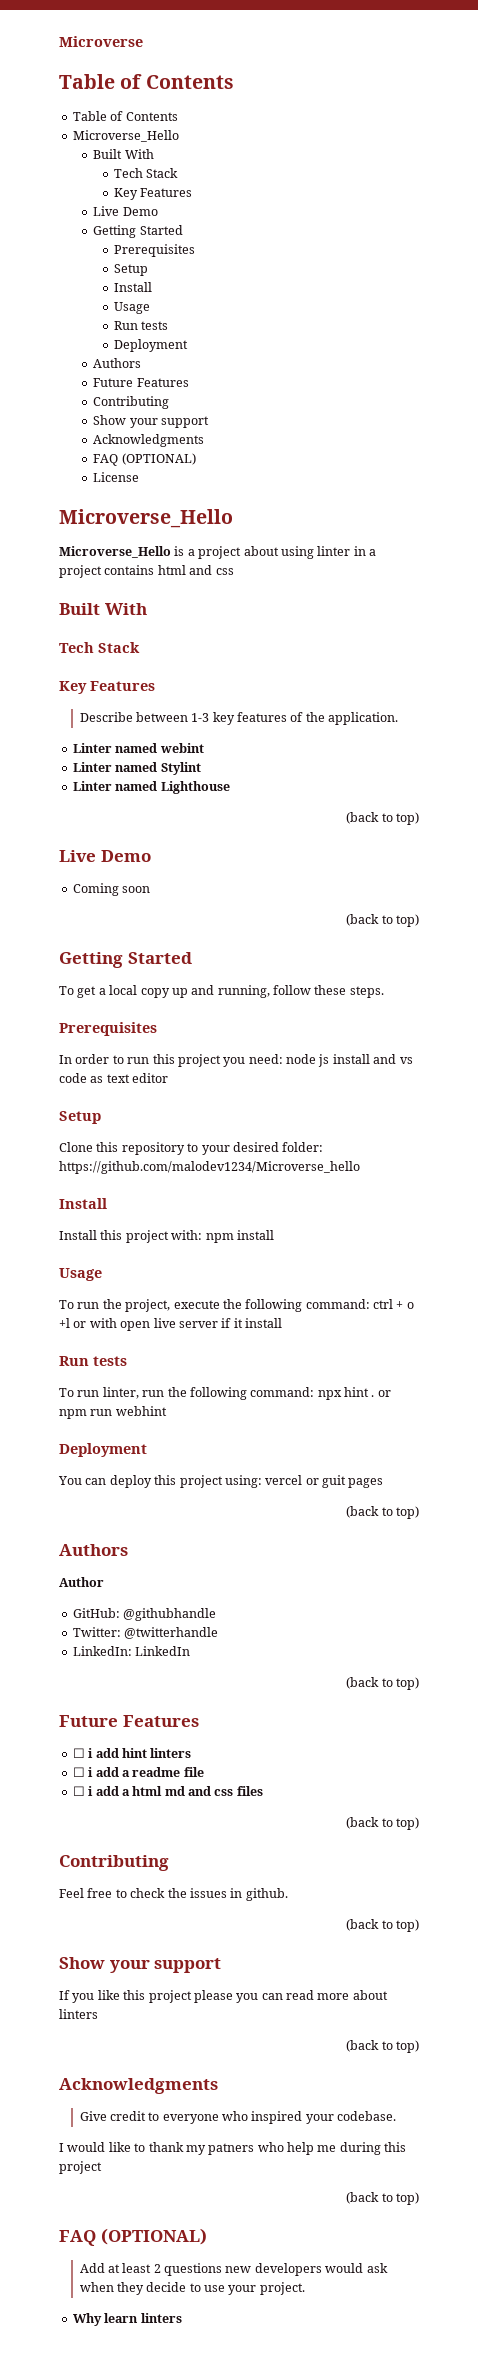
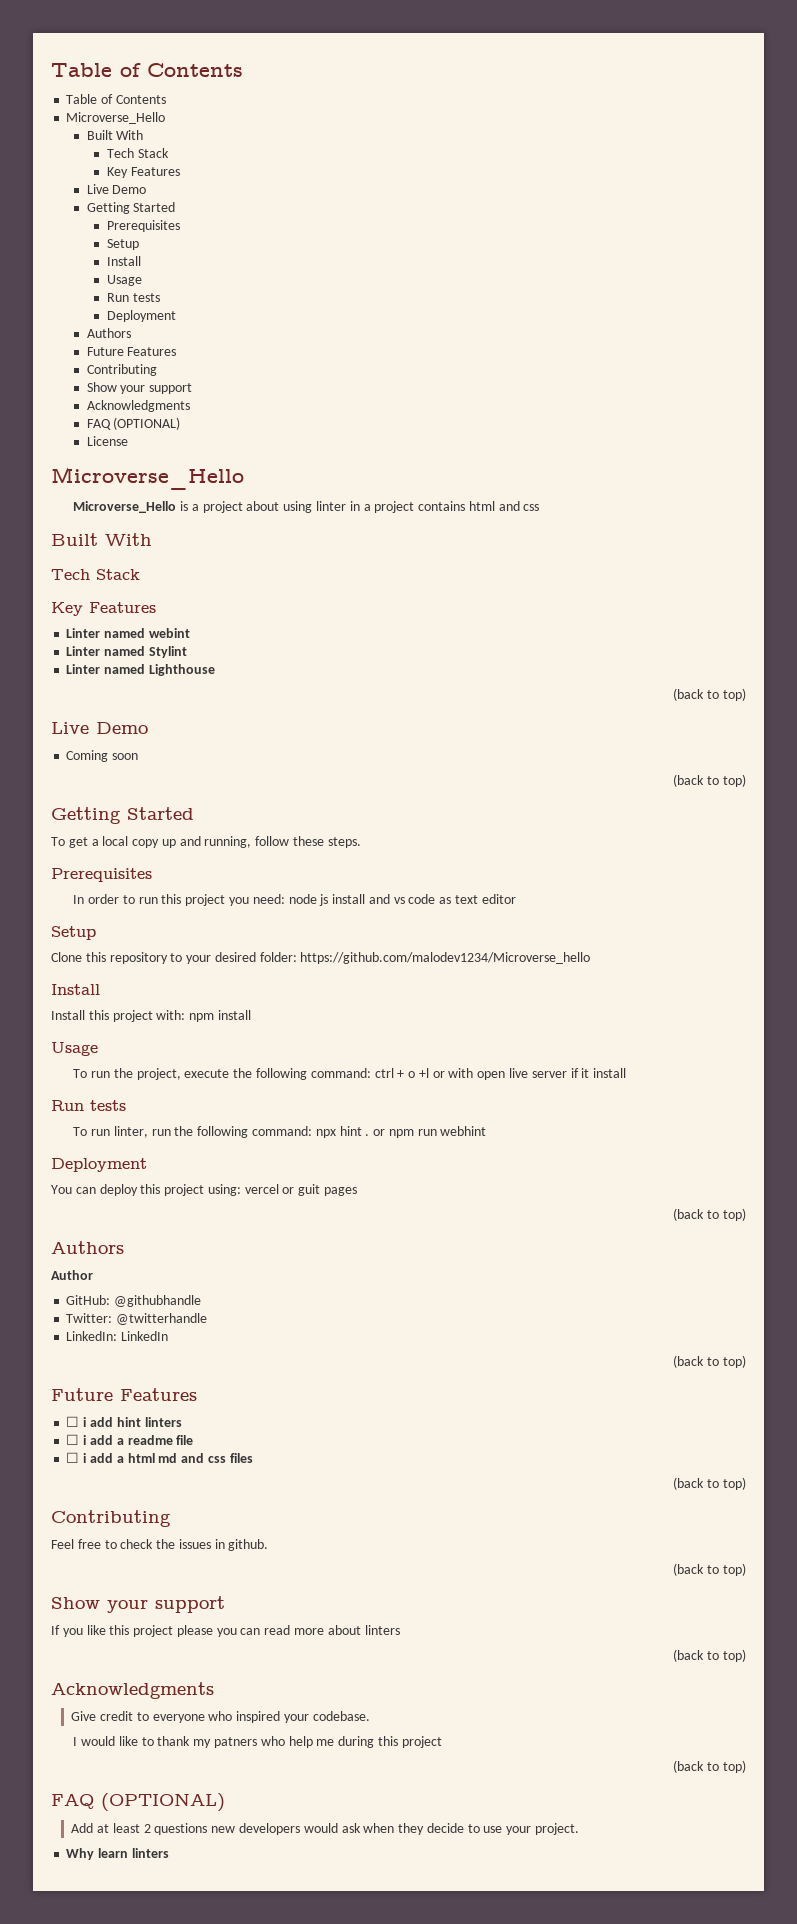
- Microverse
- Describe between 1-3 key features of the application.

